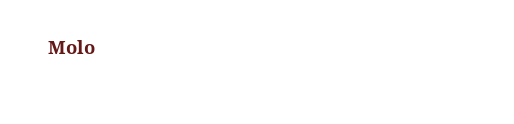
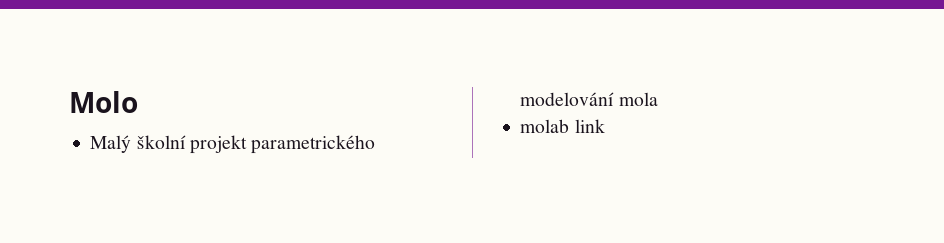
+ Malý školní projekt parametrického modelování mola
+ molab link

